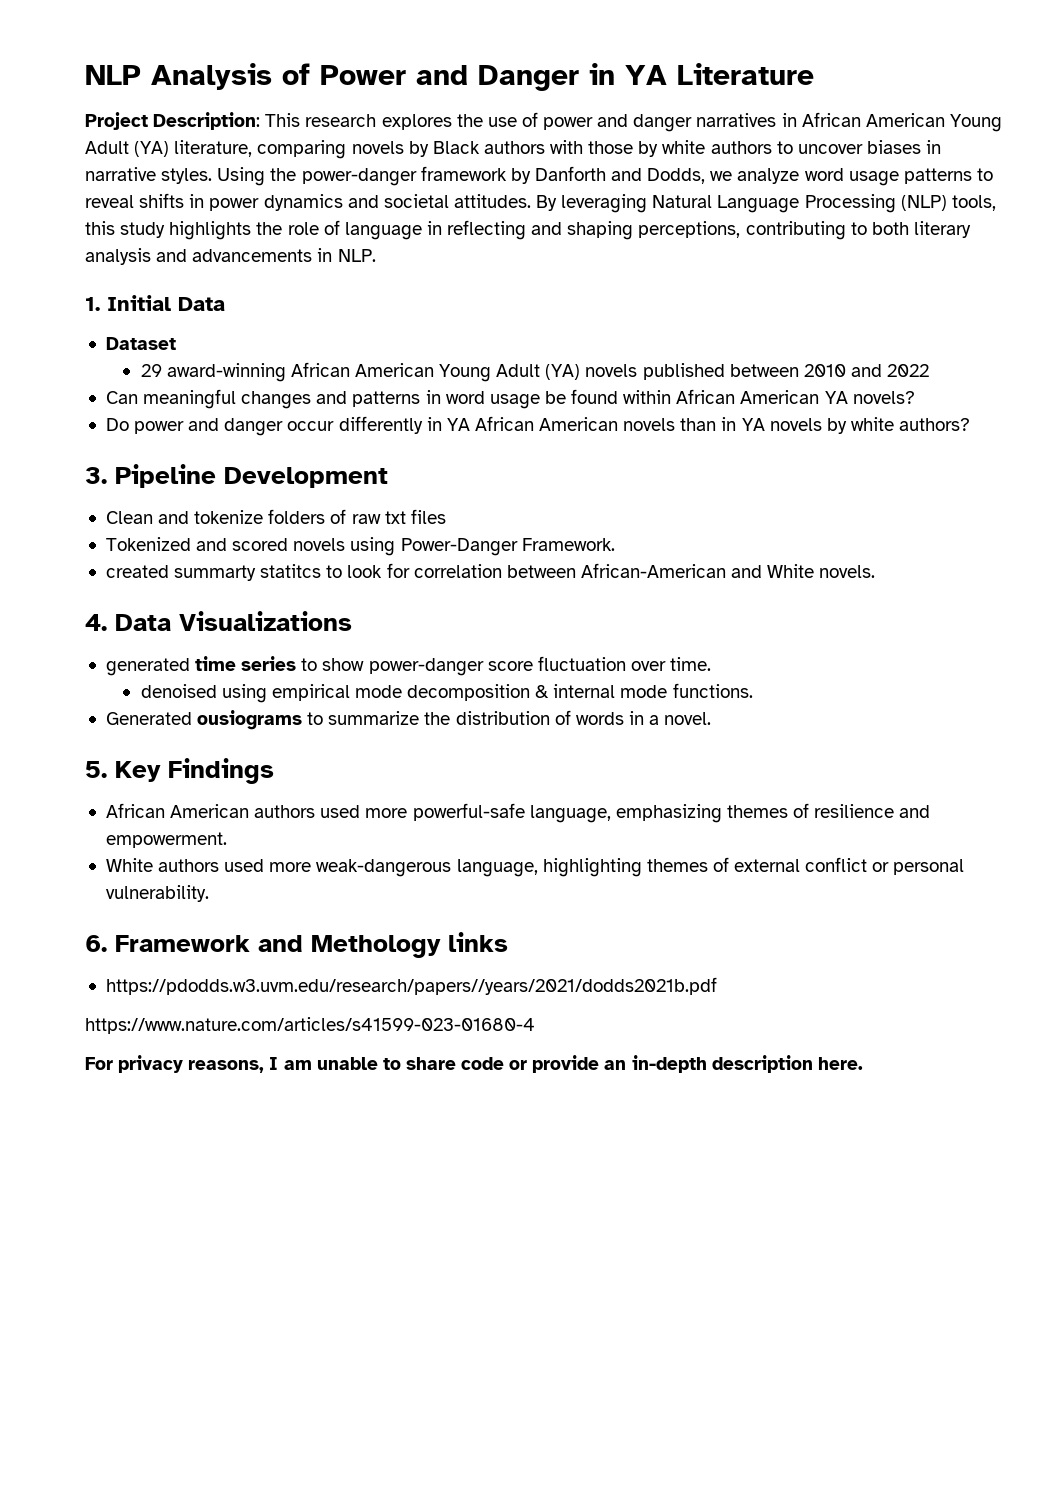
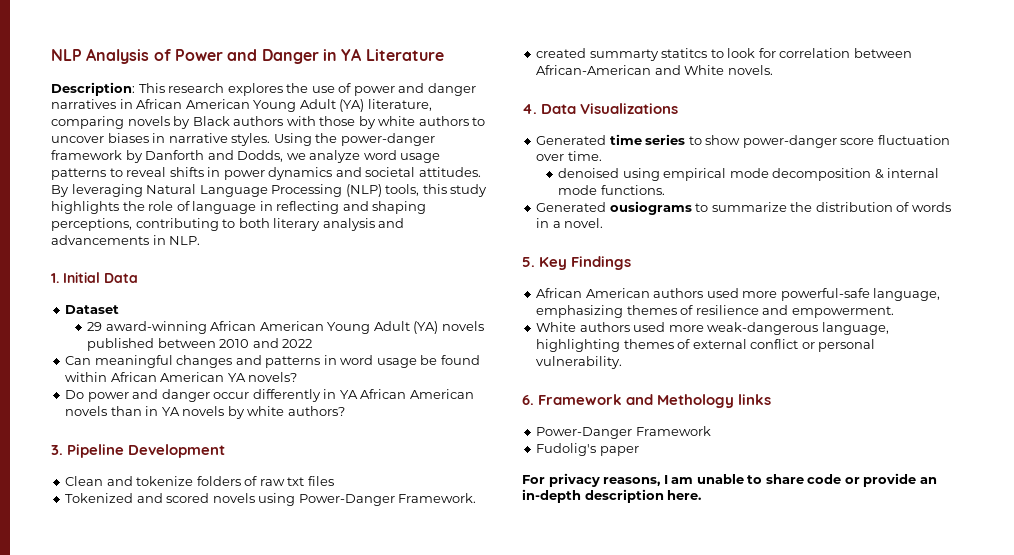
- Project Description: This research explores the use of power and danger narratives in African American Young Adult (YA) literature, comparing novels by Black authors with those by white authors to uncover biases in narrative styles.
+ Description: This research explores the use of power and danger narratives in African American Young Adult (YA) literature, comparing novels by Black authors with those by white authors to uncover biases in narrative styles.
- generated time series to show power-danger score fluctuation over time.
+ Generated time series to show power-danger score fluctuation over time.
- https://pdodds.w3.uvm.edu/research/papers//years/2021/dodds2021b.pdf
- https://www.nature.com/articles/s41599-023-01680-4
+ Power-Danger Framework
+ Fudolig's paper

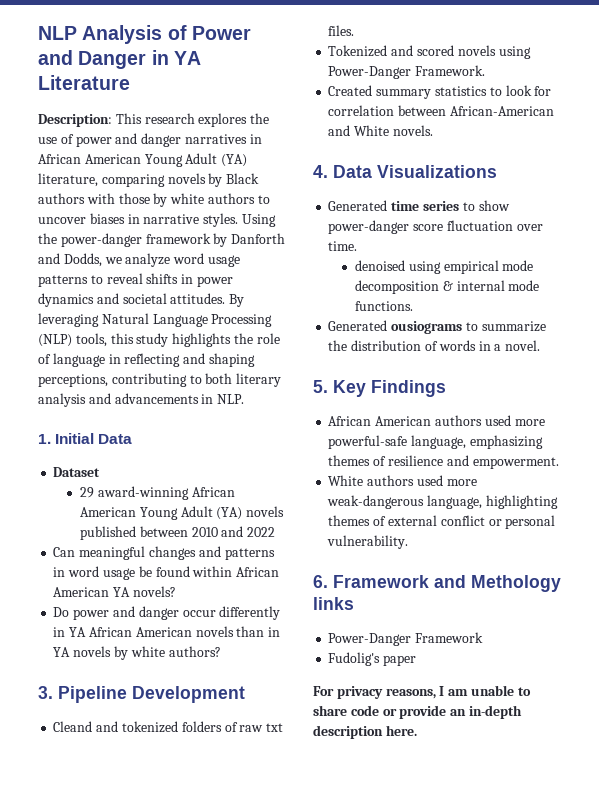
- Clean and tokenize folders of raw txt files
+ Cleand and tokenized folders of raw txt files.
- created summarty statitcs to look for correlation between African-American and White novels.
+ Created summary statistics to look for correlation between African-American and White novels.

